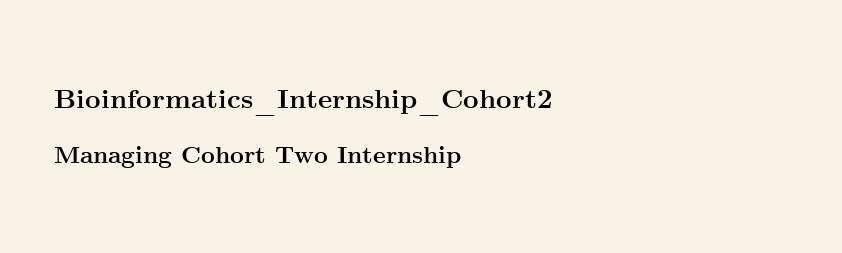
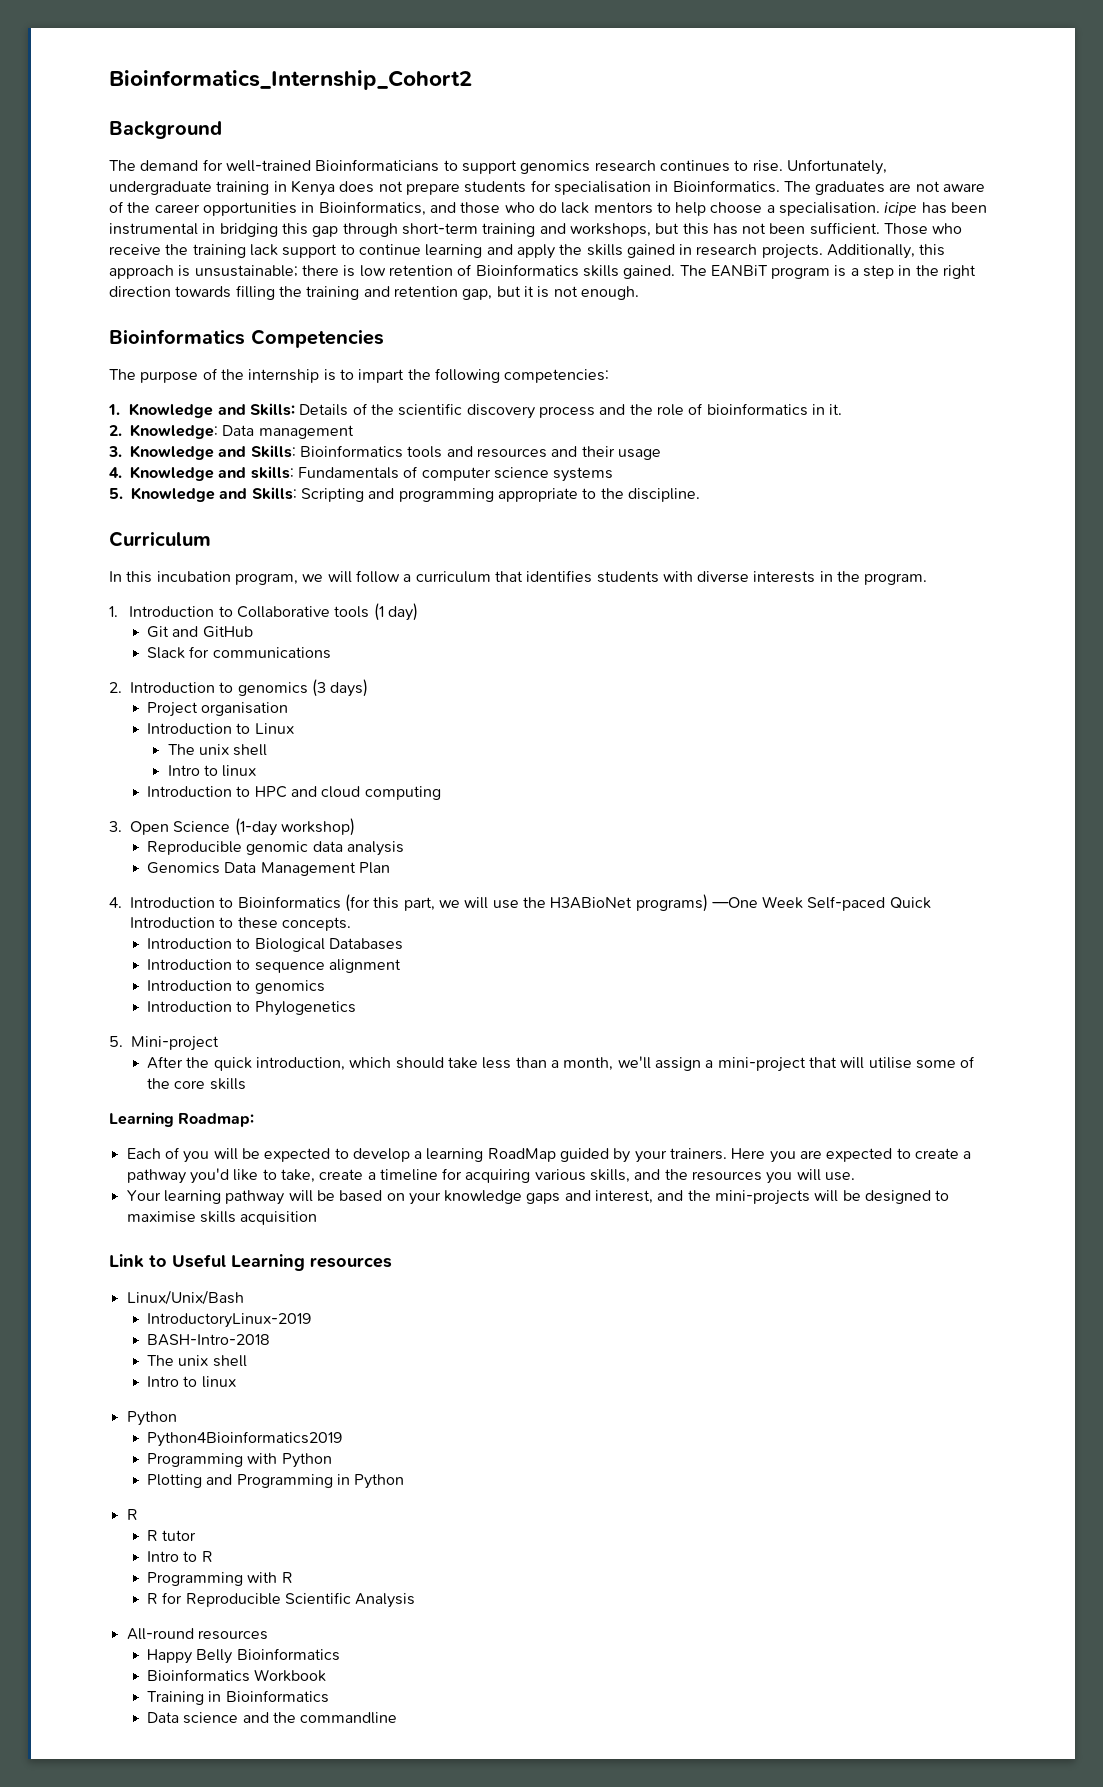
- Managing Cohort Two Internship
+ Background
+ The demand for well-trained Bioinformaticians to support genomics research continues to rise. Unfortunately, undergraduate training in Kenya does not prepare students for specialisation in Bioinformatics. The graduates are not aware of the career opportunities in Bioinformatics, and those who do lack mentors to help choose a specialisation. icipe has been instrumental in bridging this gap through short-term training and workshops, but this has not been sufficient. Those who receive the training lack support to continue learning and apply the skills gained in research projects. Additionally, this approach is unsustainable; there is low retention of Bioinformatics skills gained. The EANBiT program is a step in the right direction towards filling the training and retention gap, but it is not enough.
+ Bioinformatics Competencies
+ The purpose of the internship is to impart the following competencies:
+ 1. Knowledge and Skills: Details of the scientific discovery process and the role of bioinformatics in it.
+ 2. Knowledge: Data management
+ 3. Knowledge and Skills: Bioinformatics tools and resources and their usage
+ 4. Knowledge and skills: Fundamentals of computer science systems
+ 5. Knowledge and Skills: Scripting and programming appropriate to the discipline.
+ Curriculum
+ In this incubation program, we will follow a curriculum that identifies students with diverse interests in the program.
+ 1. Introduction to Collaborative tools (1 day)
+ Git and GitHub
+ Slack for communications
+ 2. Introduction to genomics (3 days)
+ Project organisation
+ Introduction to Linux
+ The unix shell
+ Intro to linux
+ Introduction to HPC and cloud computing
+ 3. Open Science (1-day workshop)
+ Reproducible genomic data analysis
+ Genomics Data Management Plan
+ 4. Introduction to Bioinformatics (for this part, we will use the H3ABioNet programs) —One Week Self-paced Quick Introduction to these concepts.
+ Introduction to Biological Databases
+ Introduction to sequence alignment
+ Introduction to genomics
+ Introduction to Phylogenetics
+ 5. Mini-project
+ After the quick introduction, which should take less than a month, we'll assign a mini-project that will utilise some of the core skills
+ Learning Roadmap:
+ Each of you will be expected to develop a learning RoadMap guided by your trainers. Here you are expected to create a pathway you'd like to take, create a timeline for acquiring various skills, and the resources you will use.
+ Your learning pathway will be based on your knowledge gaps and interest, and the mini-projects will be designed to maximise skills acquisition
+ Link to Useful Learning resources
+ Linux/Unix/Bash
+ IntroductoryLinux-2019
+ BASH-Intro-2018
+ The unix shell
+ Intro to linux
+ Python
+ Python4Bioinformatics2019
+ Programming with Python
+ Plotting and Programming in Python
+ R
+ R tutor
+ Intro to R
+ Programming with R
+ R for Reproducible Scientific Analysis
+ All-round resources
+ Happy Belly Bioinformatics
+ Bioinformatics Workbook
+ Training in Bioinformatics
+ Data science and the commandline

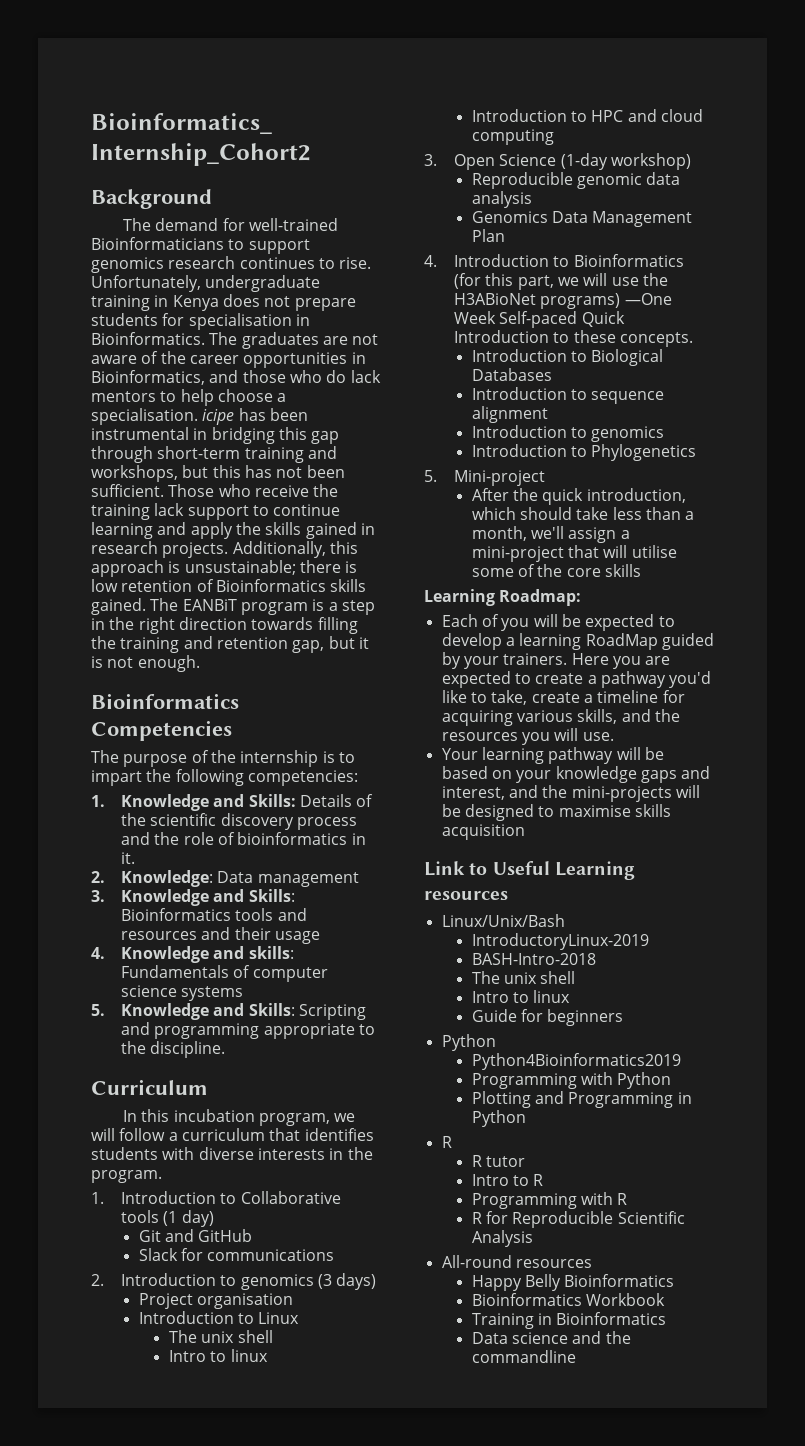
+ Guide for beginners

